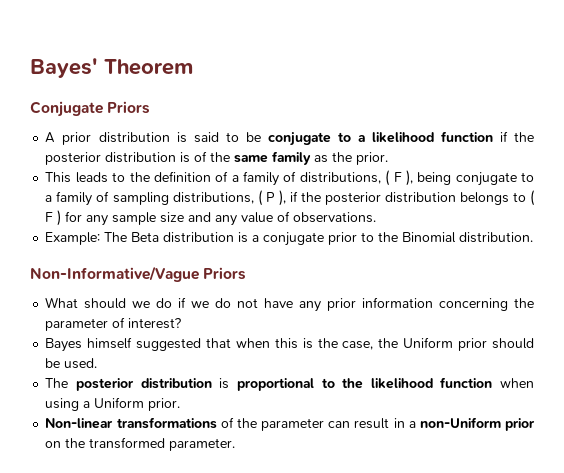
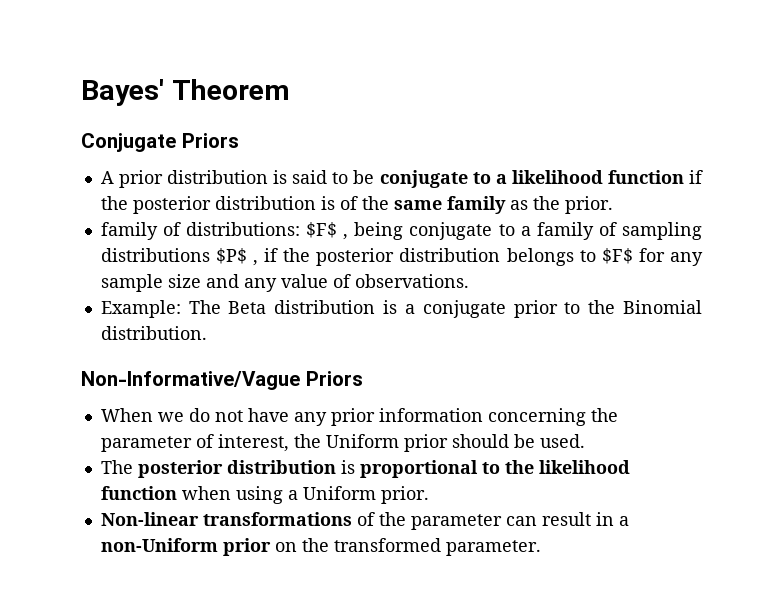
- This leads to the definition of a family of distributions, ( F ), being conjugate to a family of sampling distributions, ( P ), if the posterior distribution belongs to ( F ) for any sample size and any value of observations.
+ family of distributions: $F$ , being conjugate to a family of sampling distributions $P$ , if the posterior distribution belongs to $F$ for any sample size and any value of observations.
- What should we do if we do not have any prior information concerning the parameter of interest?
- Bayes himself suggested that when this is the case, the Uniform prior should be used.
+ When we do not have any prior information concerning the parameter of interest, the Uniform prior should be used.

